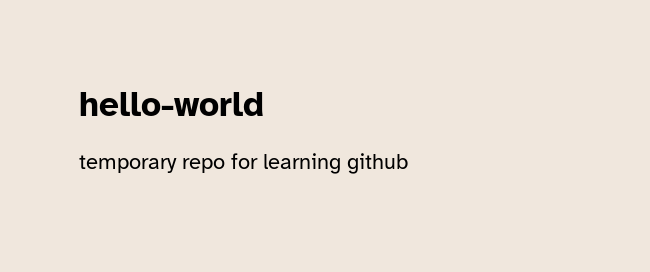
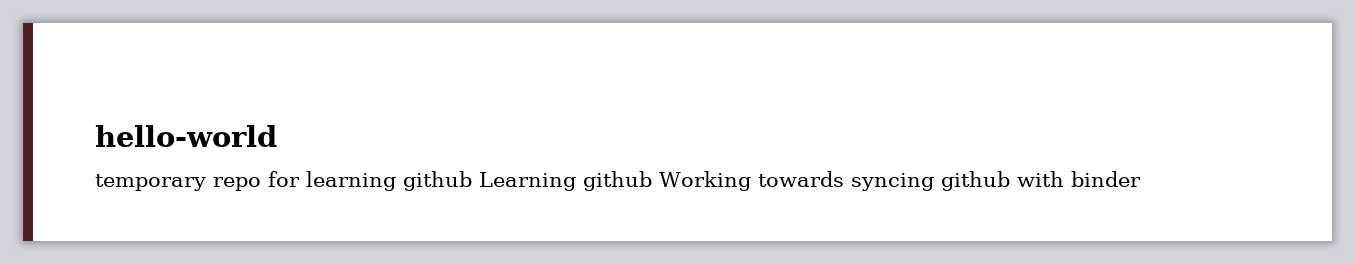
- temporary repo for learning github
+ temporary repo for learning github Learning github Working towards syncing github with binder

